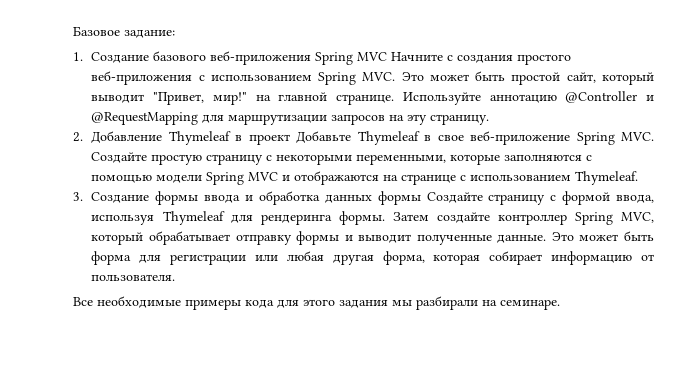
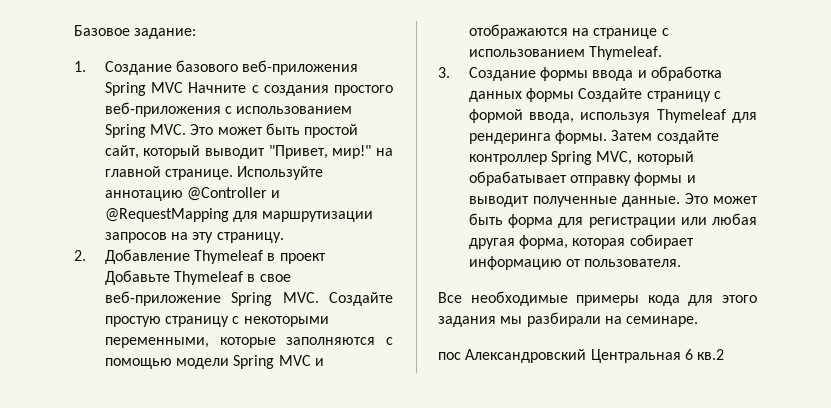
+ пос Александровский Центральная 6 кв.2

